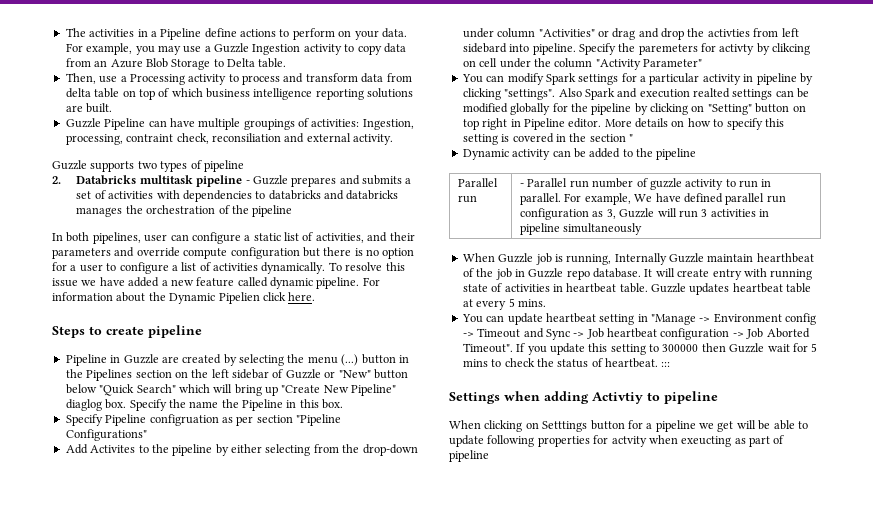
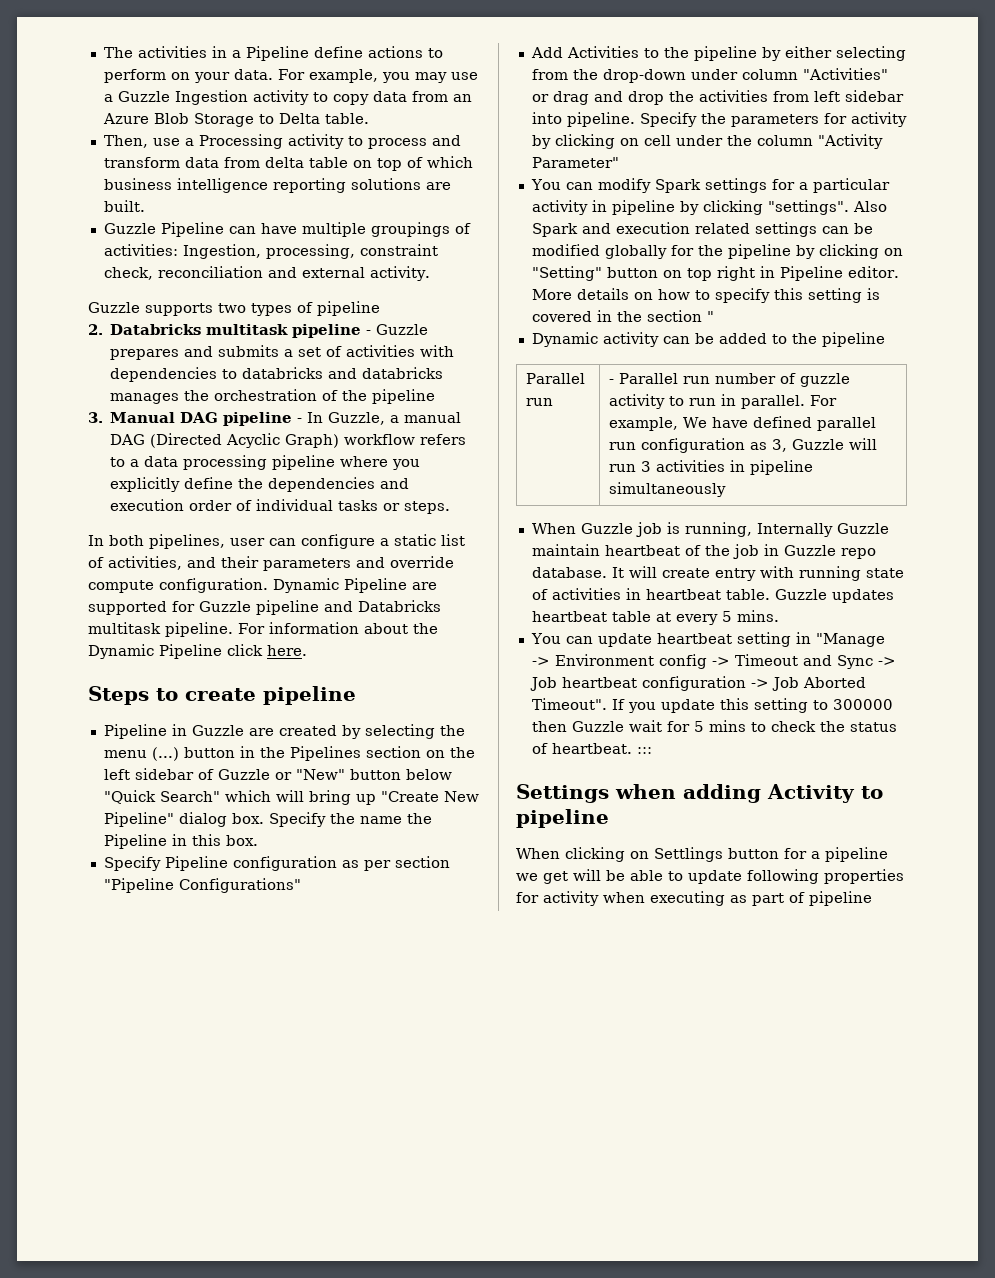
- Guzzle Pipeline can have multiple groupings of activities: Ingestion, processing, contraint check, reconsiliation and external activity.
+ Guzzle Pipeline can have multiple groupings of activities: Ingestion, processing, constraint check, reconciliation and external activity.
+ 3. Manual DAG pipeline - In Guzzle, a manual DAG (Directed Acyclic Graph) workflow refers to a data processing pipeline where you explicitly define the dependencies and execution order of individual tasks or steps.
- In both pipelines, user can configure a static list of activities, and their parameters and override compute configuration but there is no option for a user to configure a list of activities dynamically. To resolve this issue we have added a new feature called dynamic pipeline.
+ In both pipelines, user can configure a static list of activities, and their parameters and override compute configuration. Dynamic Pipeline are supported for Guzzle pipeline and Databricks multitask pipeline.
- For information about the Dynamic Pipelien click here.
+ For information about the Dynamic Pipeline click here.
- Pipeline in Guzzle are created by selecting the menu (...) button in the Pipelines section on the left sidebar of Guzzle or "New" button below "Quick Search" which will bring up "Create New Pipeline" diaglog box.
+ Pipeline in Guzzle are created by selecting the menu (...) button in the Pipelines section on the left sidebar of Guzzle or "New" button below "Quick Search" which will bring up "Create New Pipeline" dialog box.
- Specify Pipeline configruation as per section "Pipeline Configurations"
+ Specify Pipeline configuration as per section "Pipeline Configurations"
- Add Activites to the pipeline by either selecting from the drop-down under column "Activities" or drag and drop the activties from left sidebard into pipeline.
+ Add Activities to the pipeline by either selecting from the drop-down under column "Activities" or drag and drop the activities from left sidebar into pipeline.
- Specify the paremeters for activty by clikcing on cell under the column "Activity Parameter"
+ Specify the parameters for activity by clicking on cell under the column "Activity Parameter"
- Also Spark and execution realted settings can be modified globally for the pipeline by clicking on "Setting" button on top right in Pipeline editor.
+ Also Spark and execution related settings can be modified globally for the pipeline by clicking on "Setting" button on top right in Pipeline editor.
- When Guzzle job is running, Internally Guzzle maintain hearthbeat of the job in Guzzle repo database.
+ When Guzzle job is running, Internally Guzzle maintain heartbeat of the job in Guzzle repo database.
- Settings when adding Activtiy to pipeline
+ Settings when adding Activity to pipeline
- When clicking on Setttings button for a pipeline we get will be able to update following properties for actvity when exeucting as part of pipeline
+ When clicking on Settlings button for a pipeline we get will be able to update following properties for activity when executing as part of pipeline

